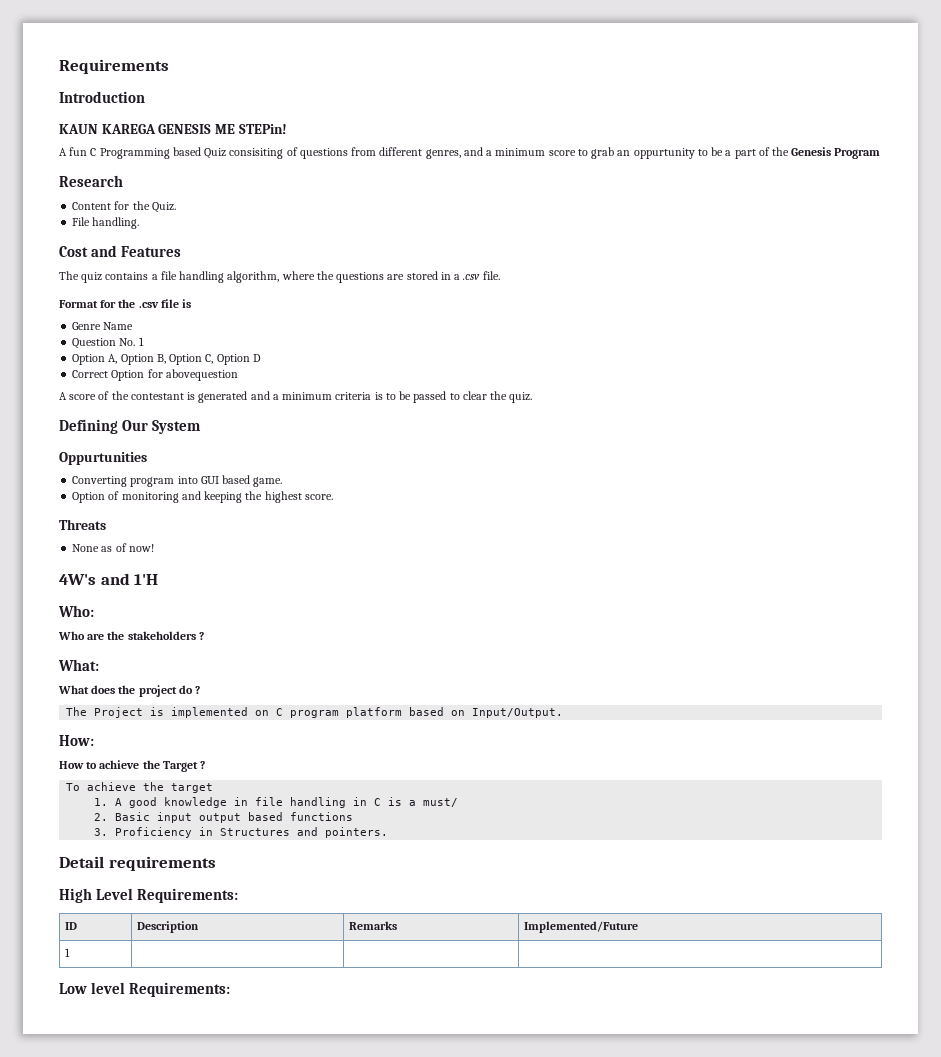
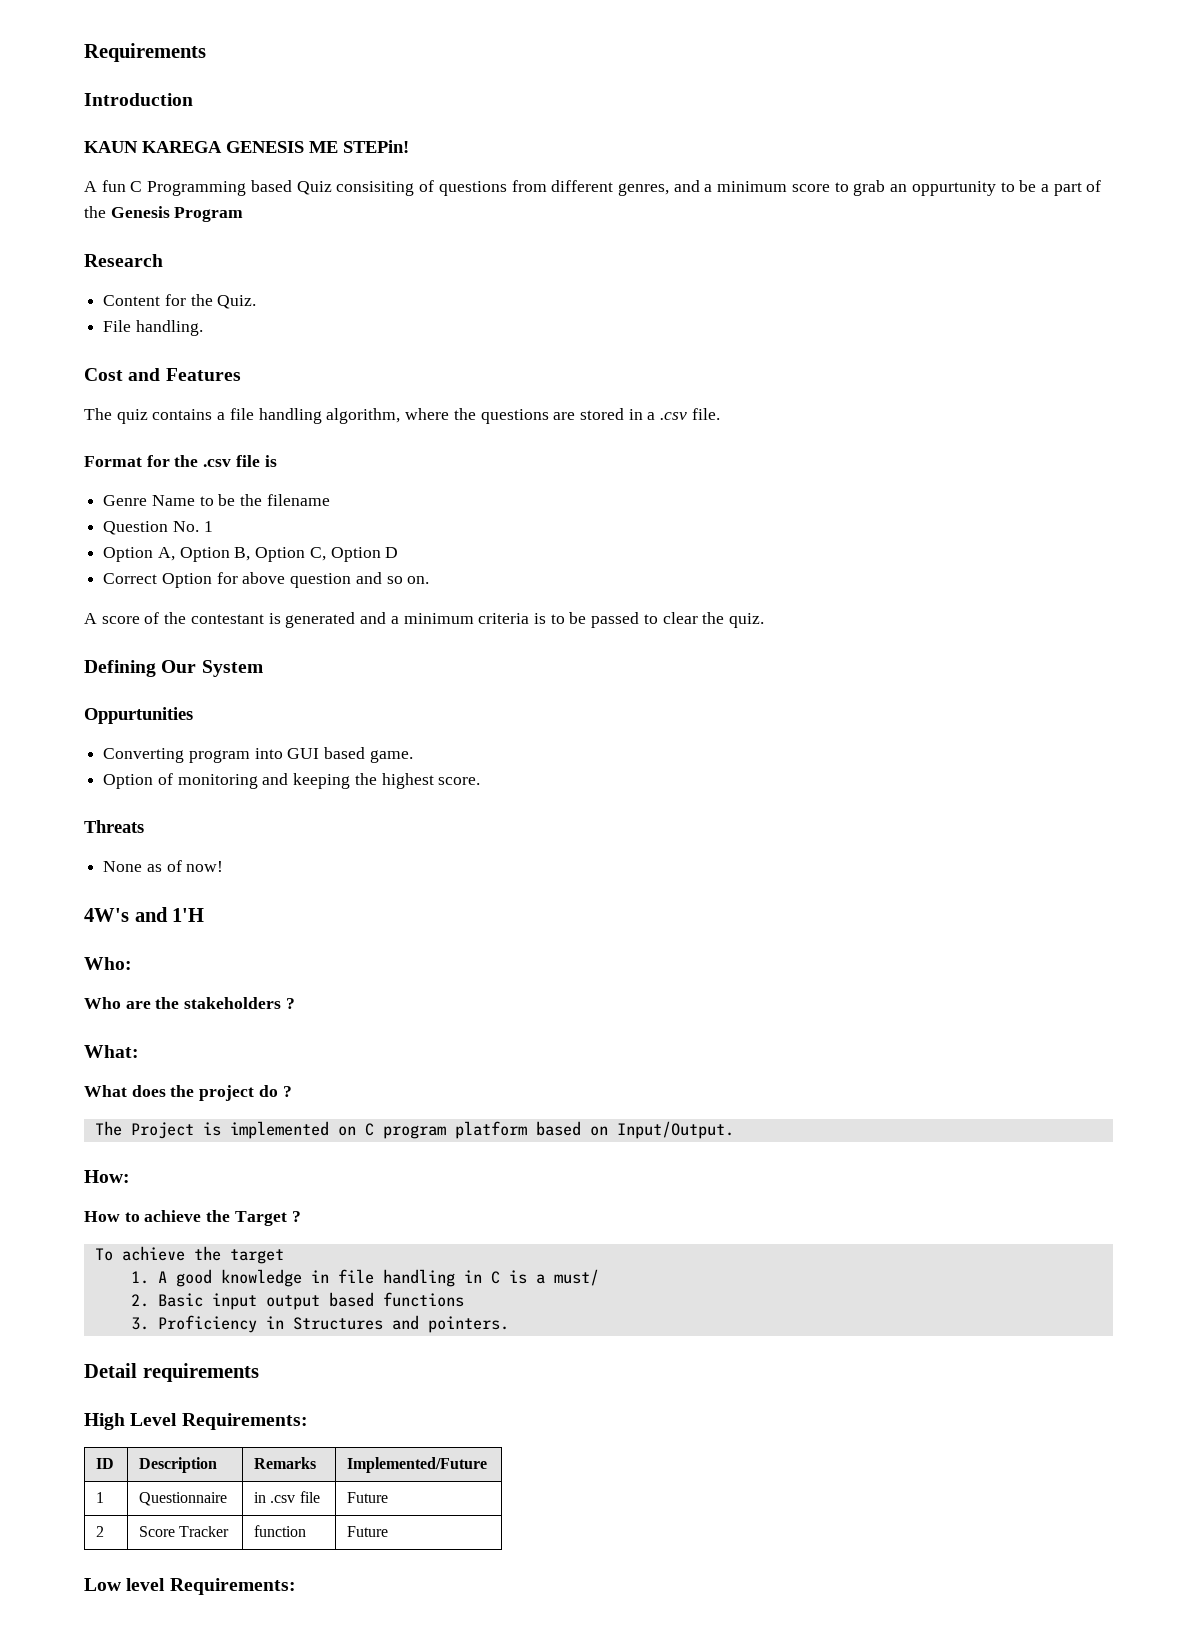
- Genre Name
+ Genre Name to be the filename
- Correct Option for abovequestion
+ Correct Option for above question and so on.
- 1 | | |
+ 1 | Questionnaire | in .csv file | Future
+ 2 | Score Tracker | function | Future

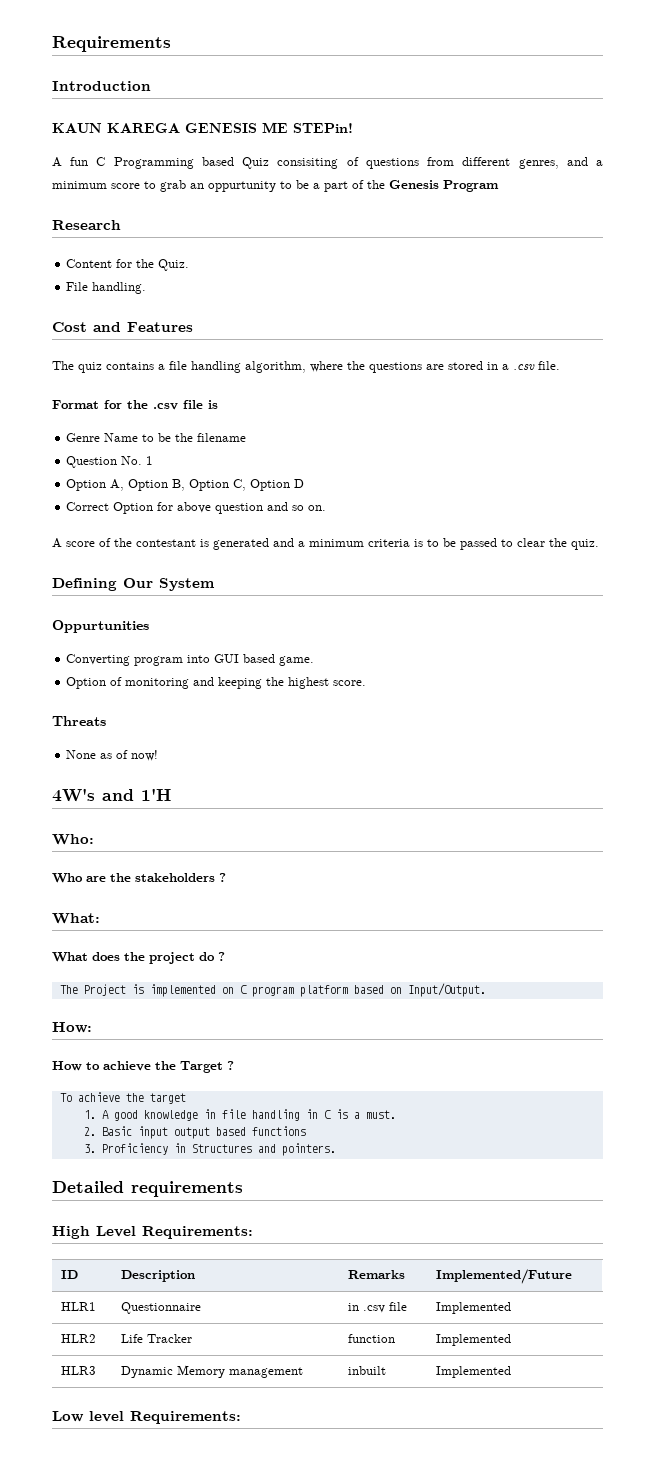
- 1. A good knowledge in file handling in C is a must/
+ 1. A good knowledge in file handling in C is a must.
- Detail requirements
+ Detailed requirements
- 1 | Questionnaire | in .csv file | Future
- 2 | Score Tracker | function | Future
+ HLR1 | Questionnaire | in .csv file | Implemented
+ HLR2 | Life Tracker | function | Implemented
+ HLR3 | Dynamic Memory management | inbuilt | Implemented

